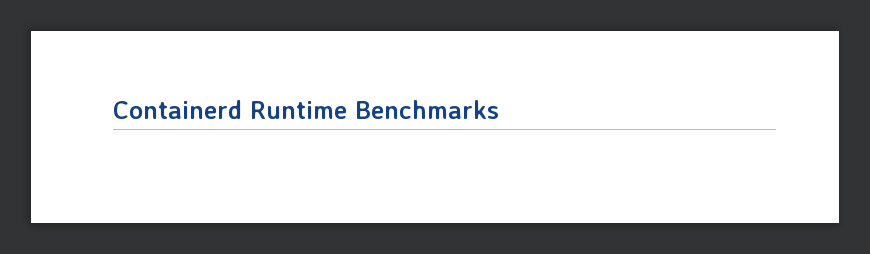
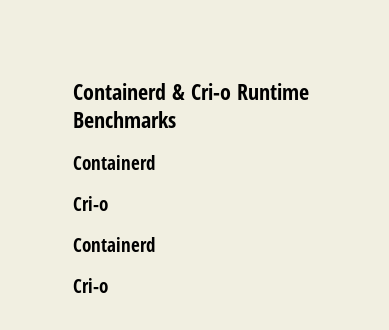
- Containerd Runtime Benchmarks
+ Containerd & Cri-o Runtime Benchmarks
+ Containerd
+ Cri-o
+ Containerd
+ Cri-o

